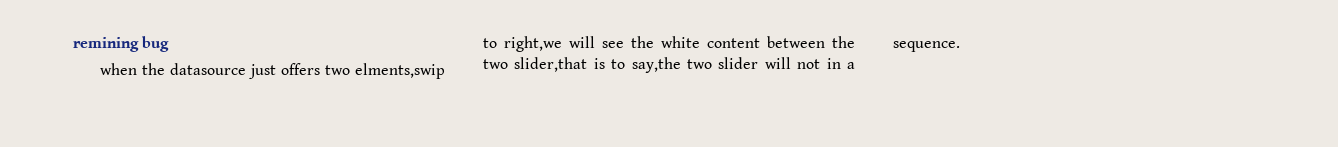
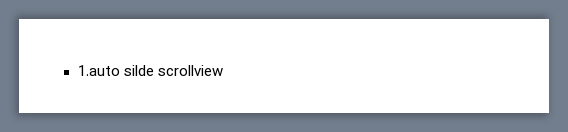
- remining bug
- when the datasource just offers two elments,swip to right,we will see the white content between the two slider,that is to say,the two slider will not in a sequence.
+ 1.auto silde scrollview

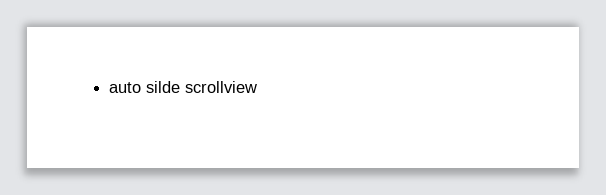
- 1.auto silde scrollview
+ auto silde scrollview

